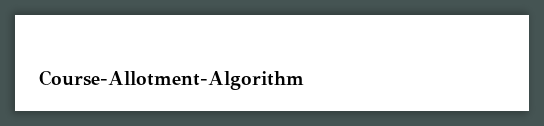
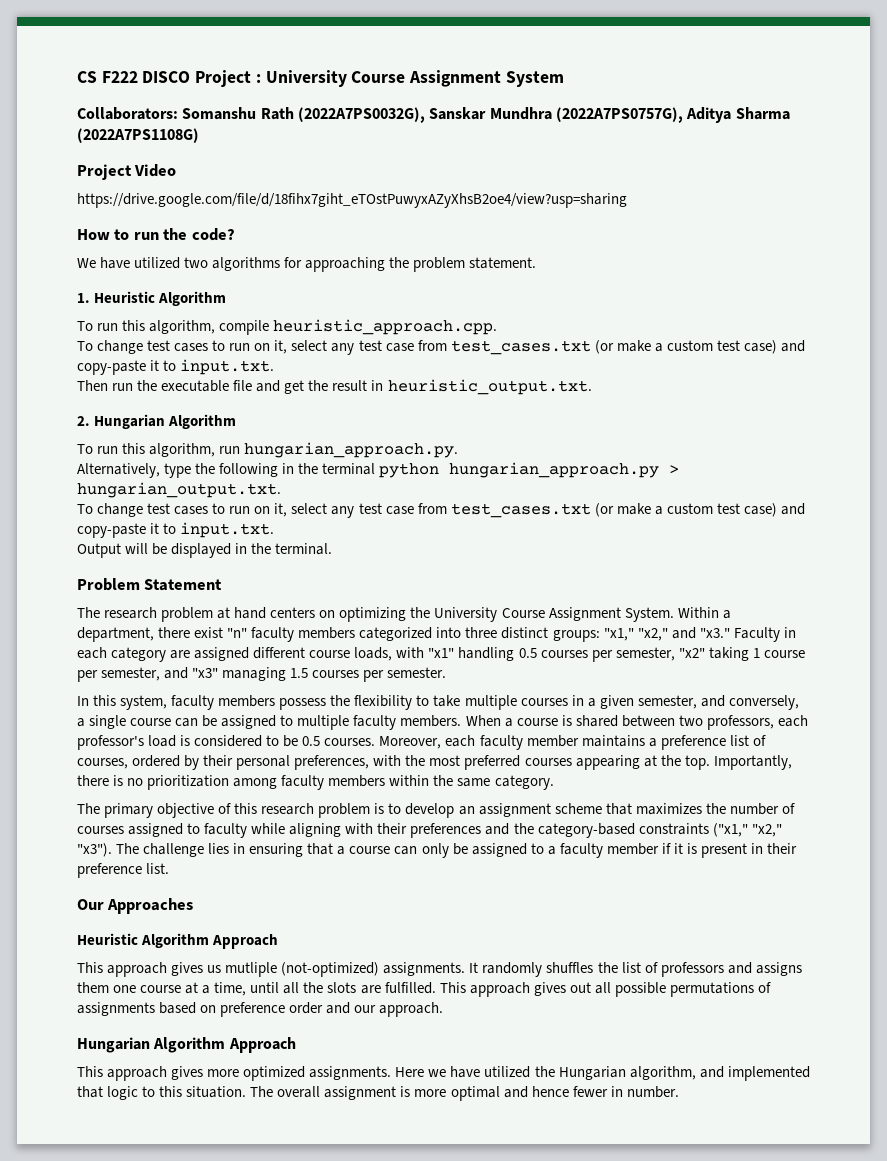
- Course-Allotment-Algorithm
+ CS F222 DISCO Project : University Course Assignment System
+ Collaborators: Somanshu Rath (2022A7PS0032G), Sanskar Mundhra (2022A7PS0757G), Aditya Sharma (2022A7PS1108G)
+ Project Video
+ https://drive.google.com/file/d/18fihx7giht_eTOstPuwyxAZyXhsB2oe4/view?usp=sharing
+ How to run the code?
+ We have utilized two algorithms for approaching the problem statement.
+ 1. Heuristic Algorithm
+ To run this algorithm, compile heuristic_approach.cpp.
+ To change test cases to run on it, select any test case from test_cases.txt (or make a custom test case) and copy-paste it to input.txt.
+ Then run the executable file and get the result in heuristic_output.txt.
+ 2. Hungarian Algorithm
+ To run this algorithm, run hungarian_approach.py.
+ Alternatively, type the following in the terminal python hungarian_approach.py > hungarian_output.txt.
+ To change test cases to run on it, select any test case from test_cases.txt (or make a custom test case) and copy-paste it to input.txt.
+ Output will be displayed in the terminal.
+ Problem Statement
+ The research problem at hand centers on optimizing the University Course Assignment System. Within a department, there exist "n" faculty members categorized into three distinct groups: "x1," "x2," and "x3." Faculty in each category are assigned different course loads, with "x1" handling 0.5 courses per semester, "x2" taking 1 course per semester, and "x3" managing 1.5 courses per semester.
+ In this system, faculty members possess the flexibility to take multiple courses in a given semester, and conversely, a single course can be assigned to multiple faculty members. When a course is shared between two professors, each professor's load is considered to be 0.5 courses. Moreover, each faculty member maintains a preference list of courses, ordered by their personal preferences, with the most preferred courses appearing at the top. Importantly, there is no prioritization among faculty members within the same category.
+ The primary objective of this research problem is to develop an assignment scheme that maximizes the number of courses assigned to faculty while aligning with their preferences and the category-based constraints ("x1," "x2," "x3"). The challenge lies in ensuring that a course can only be assigned to a faculty member if it is present in their preference list.
+ Our Approaches
+ Heuristic Algorithm Approach
+ This approach gives us mutliple (not-optimized) assignments. It randomly shuffles the list of professors and assigns them one course at a time, until all the slots are fulfilled. This approach gives out all possible permutations of assignments based on preference order and our approach.
+ Hungarian Algorithm Approach
+ This approach gives more optimized assignments. Here we have utilized the Hungarian algorithm, and implemented that logic to this situation. The overall assignment is more optimal and hence fewer in number.

